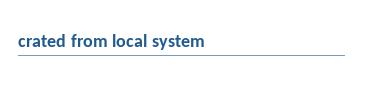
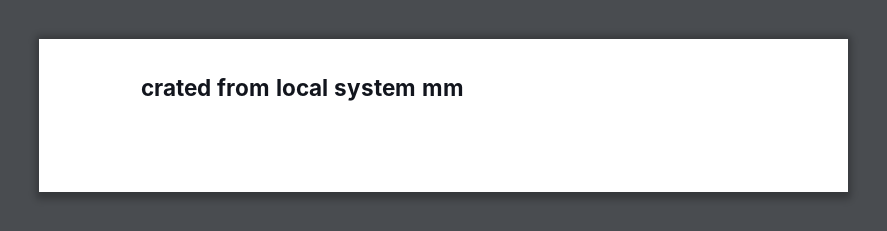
- crated from local system
+ crated from local system mm

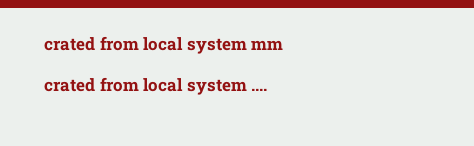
+ crated from local system ....

